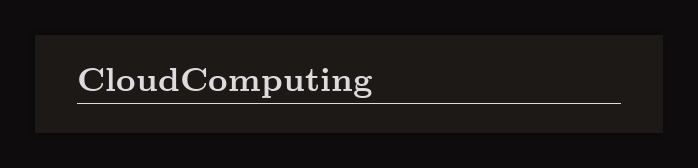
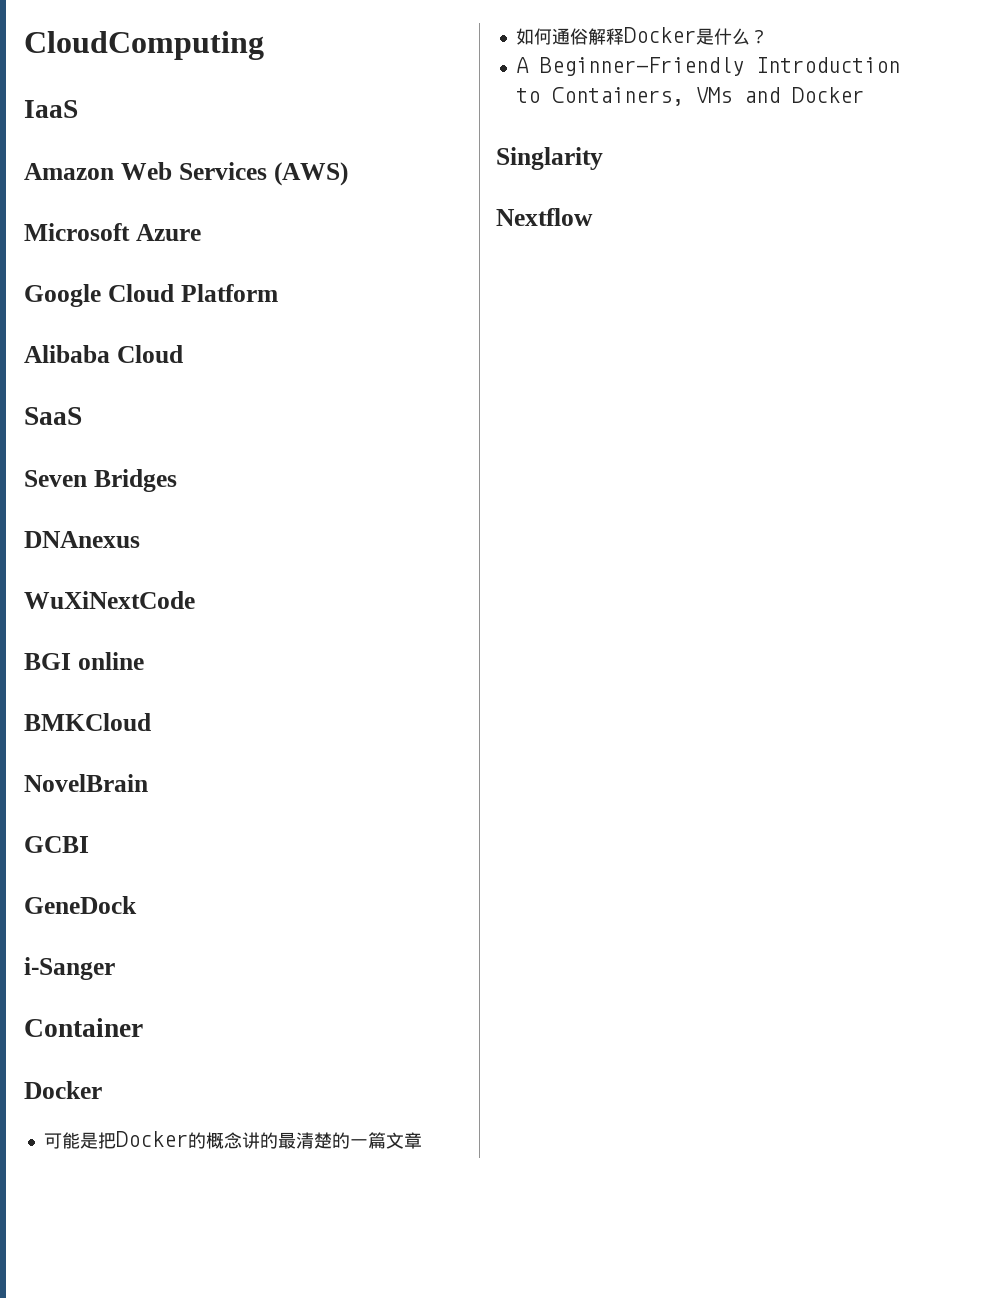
+ IaaS
+ Amazon Web Services (AWS)
+ Microsoft Azure
+ Google Cloud Platform
+ Alibaba Cloud
+ SaaS
+ Seven Bridges
+ DNAnexus
+ WuXiNextCode
+ BGI online
+ BMKCloud
+ NovelBrain
+ GCBI
+ GeneDock
+ i-Sanger
+ Container
+ Docker
+ 可能是把Docker的概念讲的最清楚的一篇文章
+ 如何通俗解释Docker是什么？
+ A Beginner-Friendly Introduction to Containers, VMs and Docker
+ Singlarity
+ Nextflow

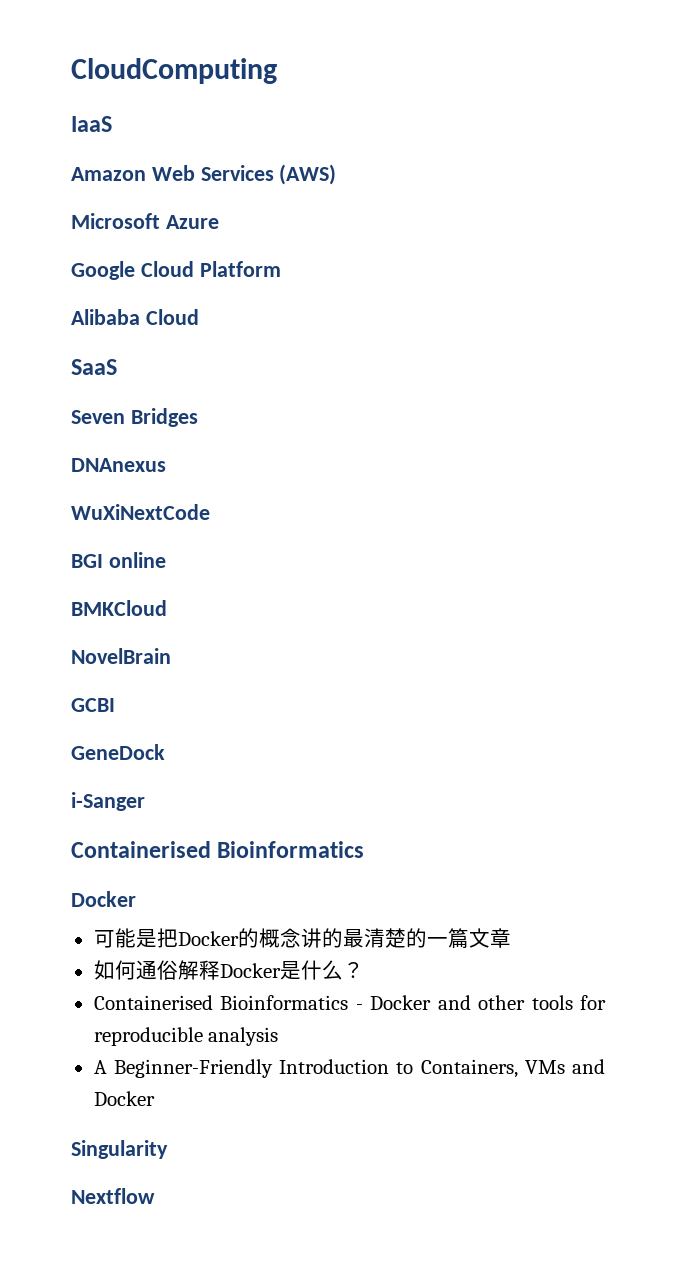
  i-Sanger
- Container
+ Containerised Bioinformatics
+ Containerised Bioinformatics - Docker and other tools for reproducible analysis
- Singlarity
+ Singularity

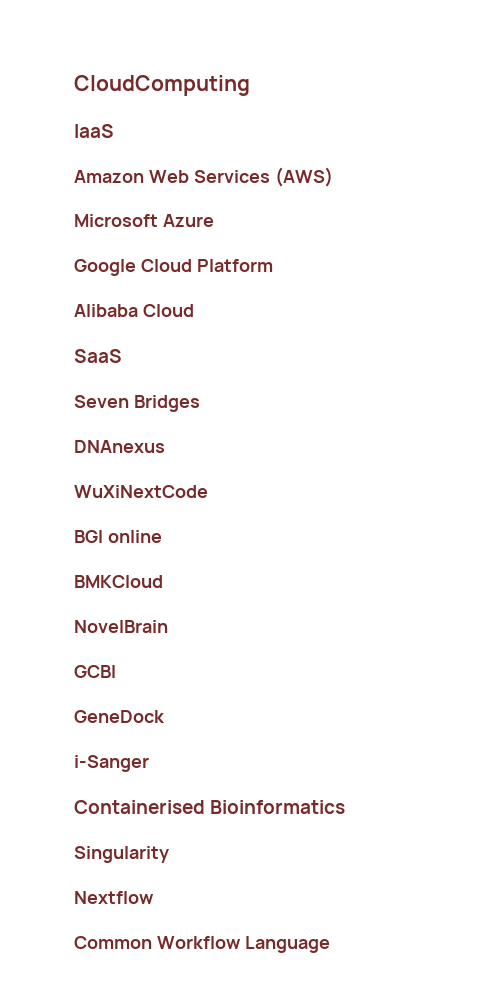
  i-Sanger
  Containerised Bioinformatics
- Docker
- 可能是把Docker的概念讲的最清楚的一篇文章
- 如何通俗解释Docker是什么？
- Containerised Bioinformatics - Docker and other tools for reproducible analysis
- A Beginner-Friendly Introduction to Containers, VMs and Docker
+ Common Workflow Language

